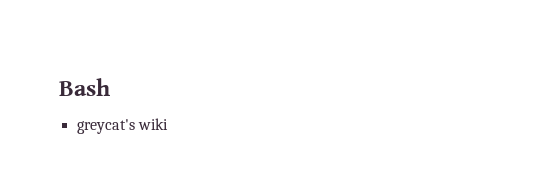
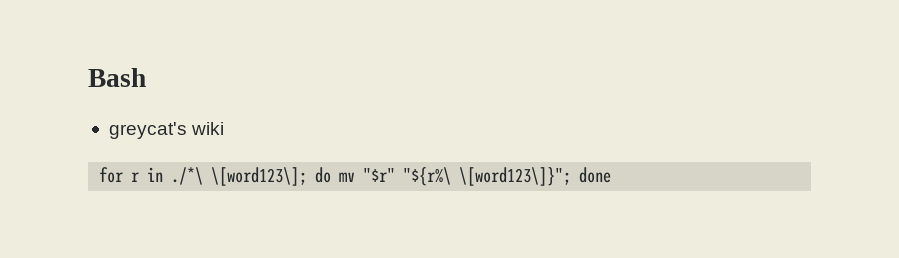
+ for r in ./*\ \[word123\]; do mv "$r" "${r%\ \[word123\]}"; done

